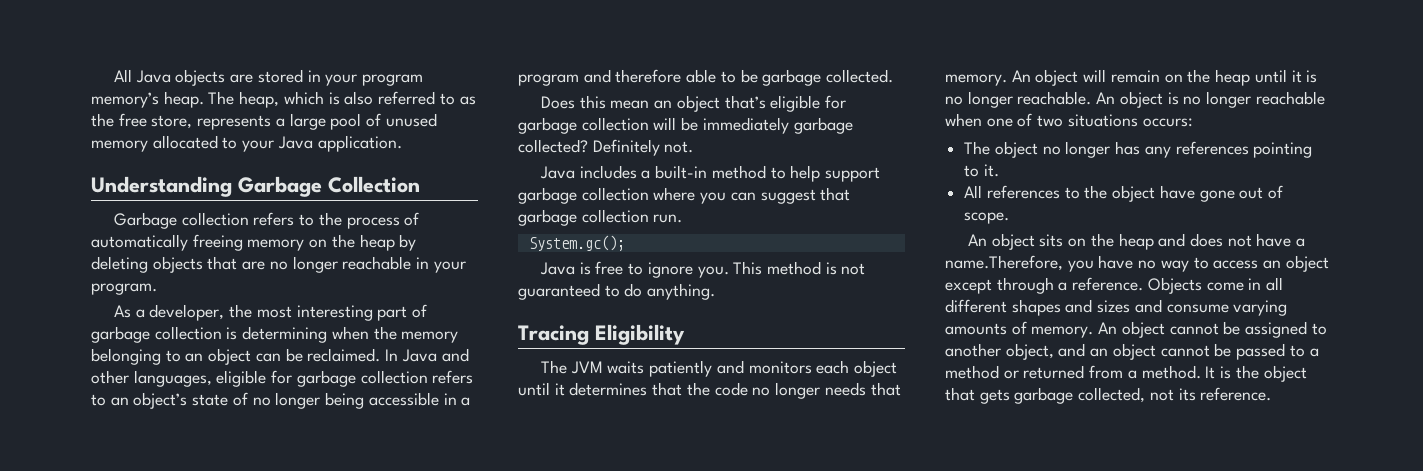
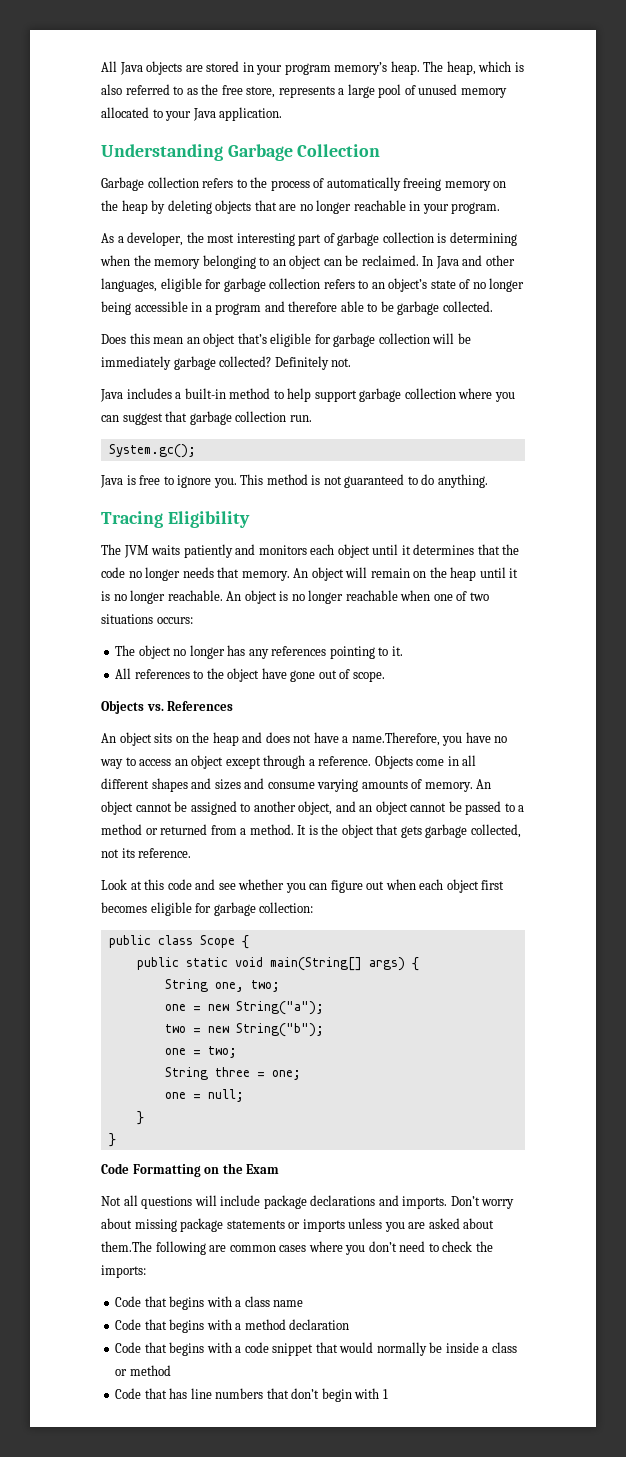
+ Objects vs. References
+ Look at this code and see whether you can figure out when each object first becomes eligible for garbage collection:
+ public class Scope {
+ public static void main(String[] args) {
+ String one, two;
+ one = new String("a");
+ two = new String("b");
+ one = two;
+ String three = one;
+ one = null;
+ }
+ }
+ Code Formatting on the Exam
+ Not all questions will include package declarations and imports. Don’t worry about missing package statements or imports unless you are asked about them.The following are common cases where you don’t need to check the imports:
+ Code that begins with a class name
+ Code that begins with a method declaration
+ Code that begins with a code snippet that would normally be inside a class or method
+ Code that has line numbers that don’t begin with 1

